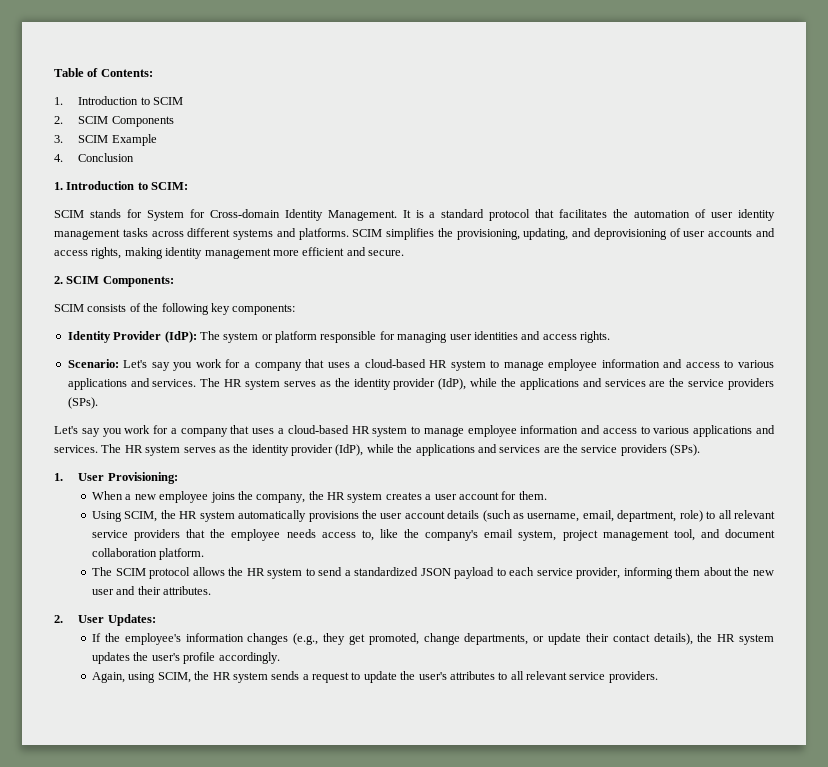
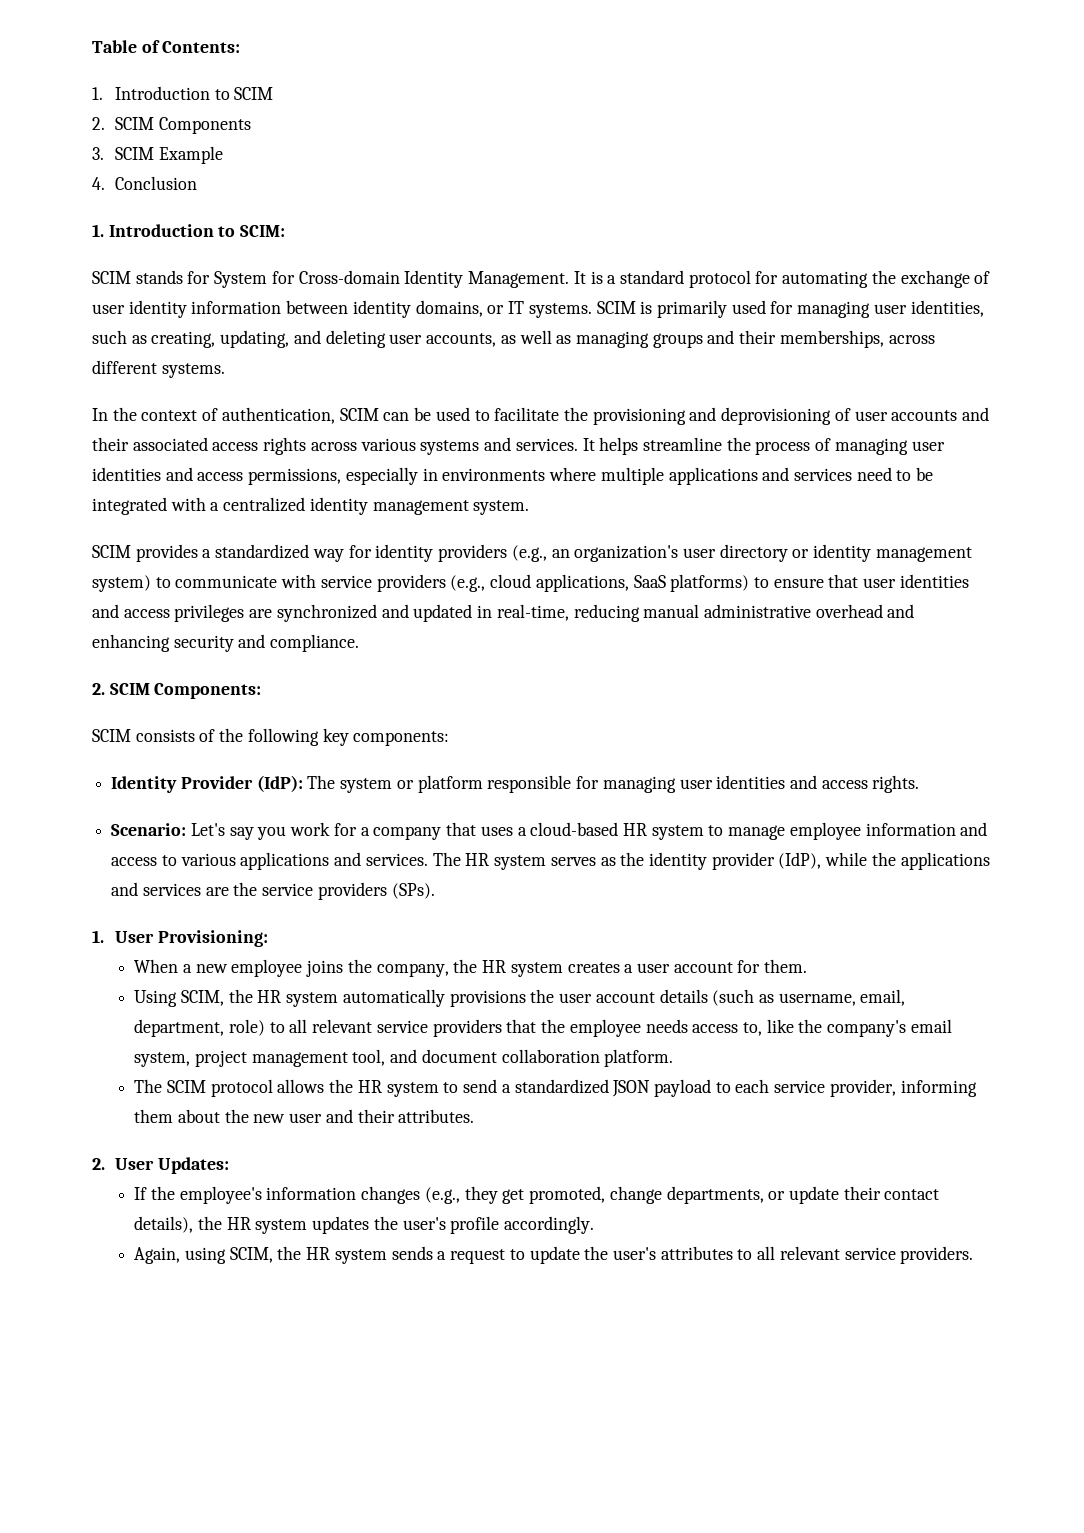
- It is a standard protocol that facilitates the automation of user identity management tasks across different systems and platforms. SCIM simplifies the provisioning, updating, and deprovisioning of user accounts and access rights, making identity management more efficient and secure.
+ It is a standard protocol for automating the exchange of user identity information between identity domains, or IT systems. SCIM is primarily used for managing user identities, such as creating, updating, and deleting user accounts, as well as managing groups and their memberships, across different systems.
+ In the context of authentication, SCIM can be used to facilitate the provisioning and deprovisioning of user accounts and their associated access rights across various systems and services. It helps streamline the process of managing user identities and access permissions, especially in environments where multiple applications and services need to be integrated with a centralized identity management system.
+ SCIM provides a standardized way for identity providers (e.g., an organization's user directory or identity management system) to communicate with service providers (e.g., cloud applications, SaaS platforms) to ensure that user identities and access privileges are synchronized and updated in real-time, reducing manual administrative overhead and enhancing security and compliance.
  Scenario: Let's say you work for a company that uses a cloud-based HR system to manage employee information and access to various applications and services. The HR system serves as the identity provider (IdP), while the applications and services are the service providers (SPs).
- Let's say you work for a company that uses a cloud-based HR system to manage employee information and access to various applications and services. The HR system serves as the identity provider (IdP), while the applications and services are the service providers (SPs).

